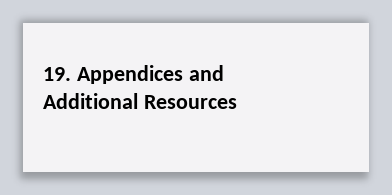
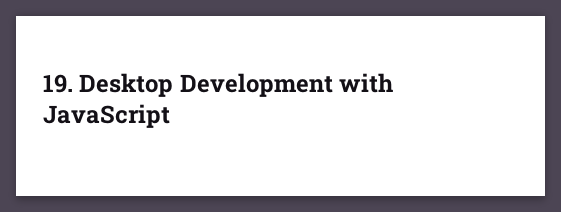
- 19. Appendices and Additional Resources
+ 19. Desktop Development with JavaScript

